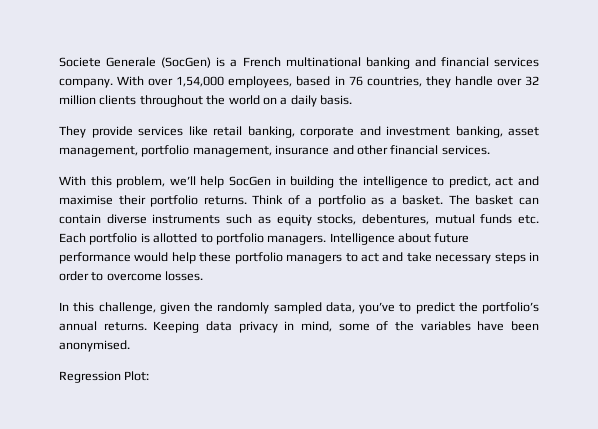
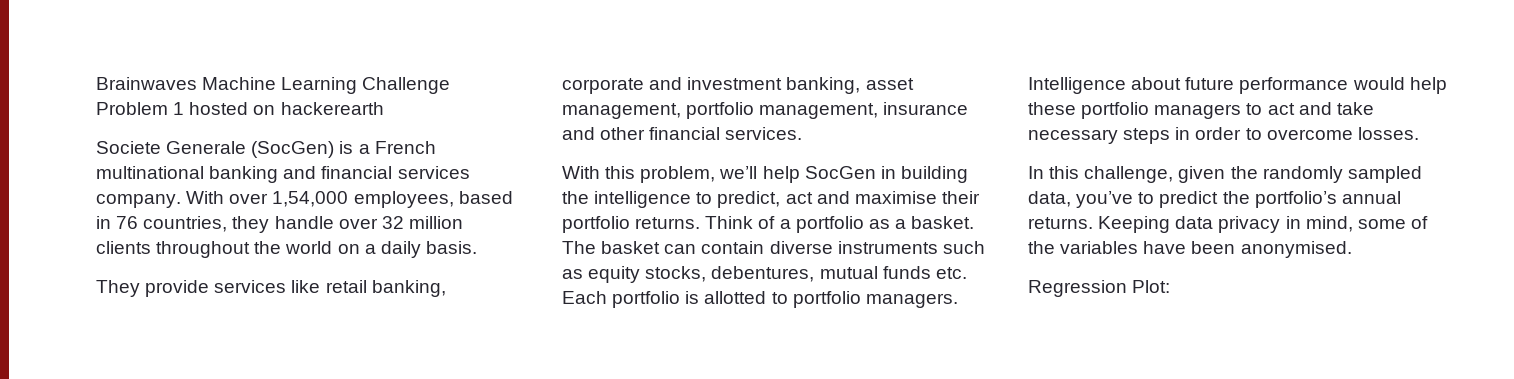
+ Brainwaves Machine Learning Challenge Problem 1 hosted on hackerearth

